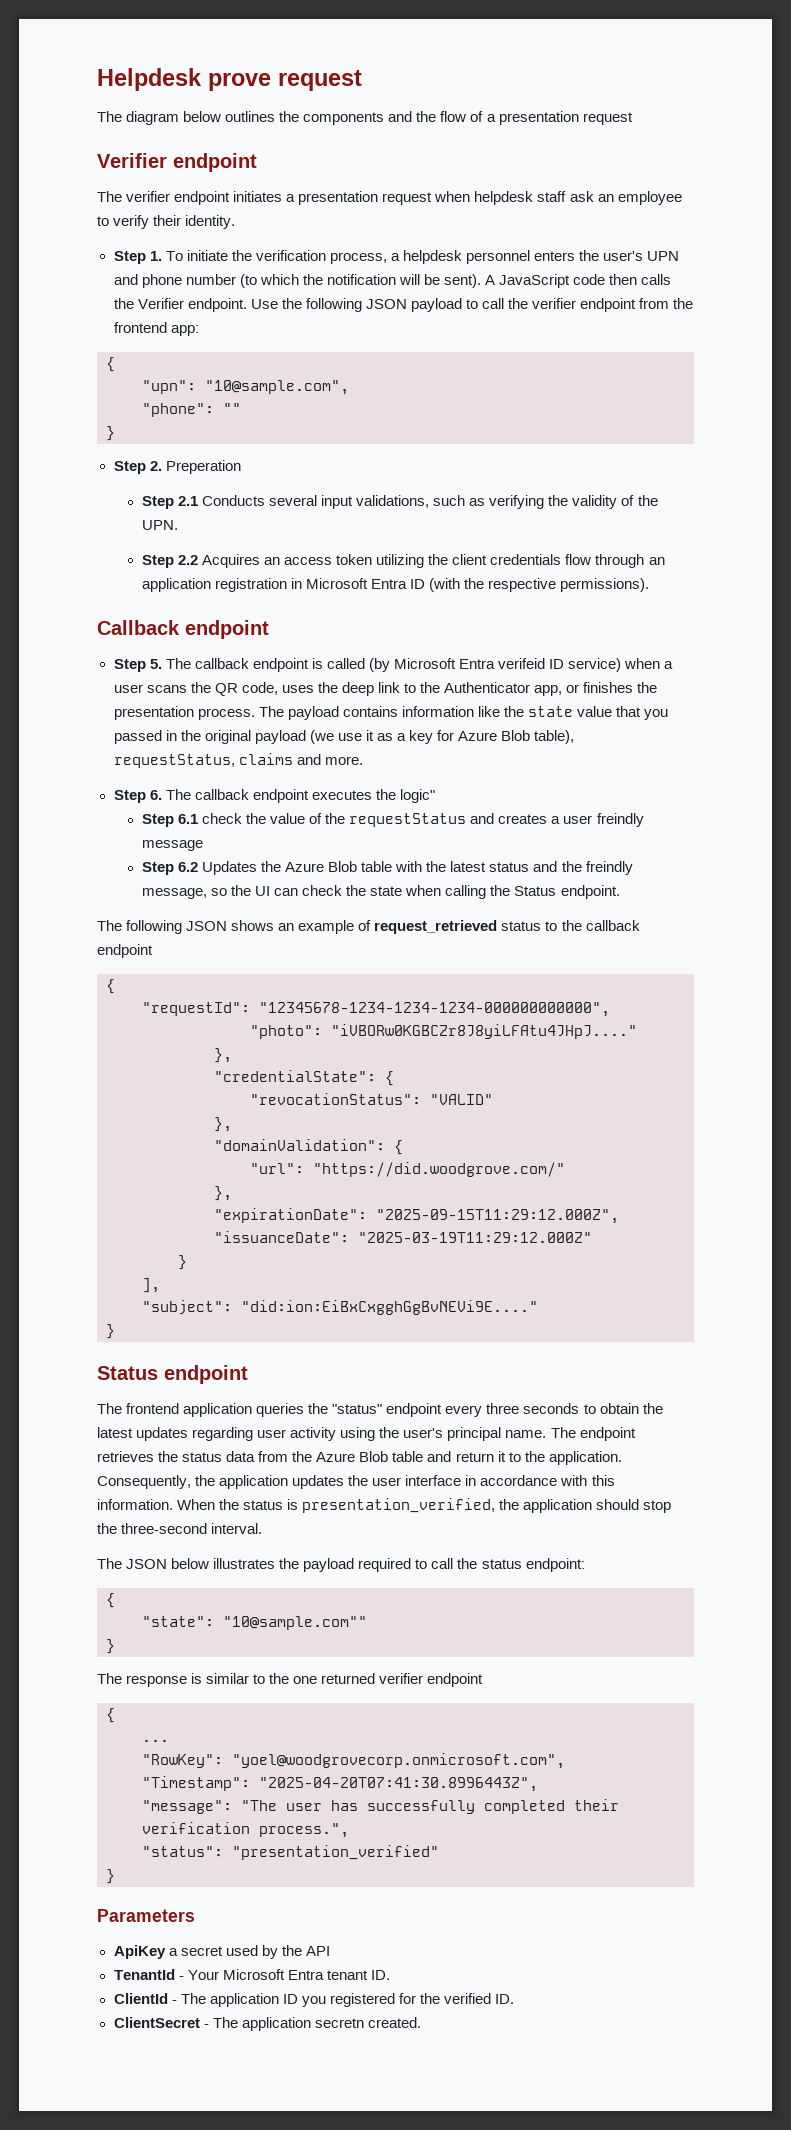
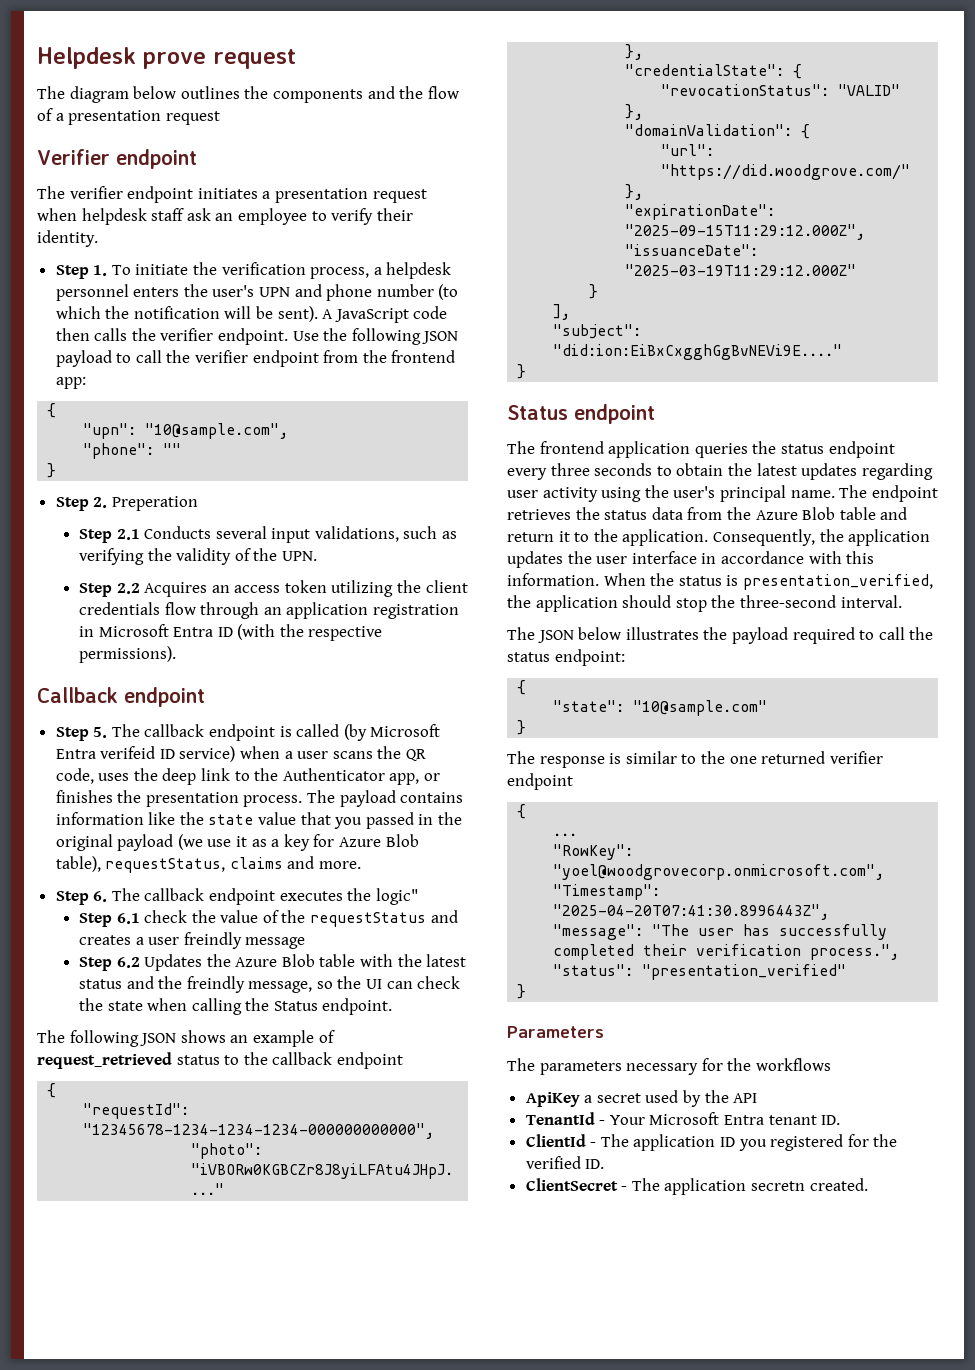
- A JavaScript code then calls the Verifier endpoint.
+ A JavaScript code then calls the verifier endpoint.
- The frontend application queries the "status" endpoint every three seconds to obtain the latest updates regarding user activity using the user's principal name.
+ The frontend application queries the status endpoint every three seconds to obtain the latest updates regarding user activity using the user's principal name.
- "state": "10@sample.com""
+ "state": "10@sample.com"
+ The parameters necessary for the workflows

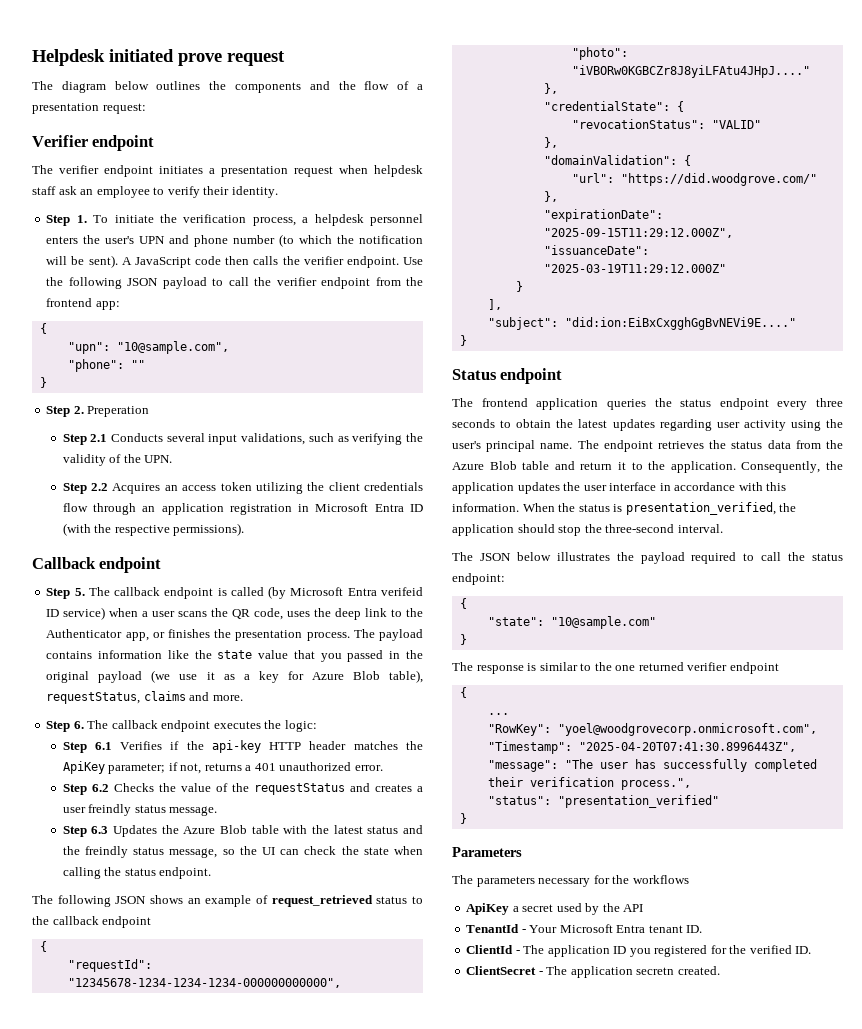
- Helpdesk prove request
+ Helpdesk initiated prove request
- The diagram below outlines the components and the flow of a presentation request
+ The diagram below outlines the components and the flow of a presentation request:
- Step 6. The callback endpoint executes the logic"
+ Step 6. The callback endpoint executes the logic:
- Step 6.1 check the value of the requestStatus and creates a user freindly message
- Step 6.2 Updates the Azure Blob table with the latest status and the freindly message, so the UI can check the state when calling the Status endpoint.
+ Step 6.1 Verifies if the api-key HTTP header matches the ApiKey parameter; if not, returns a 401 unauthorized error.
+ Step 6.2 Checks the value of the requestStatus and creates a user freindly status message.
+ Step 6.3 Updates the Azure Blob table with the latest status and the freindly status message, so the UI can check the state when calling the status endpoint.

